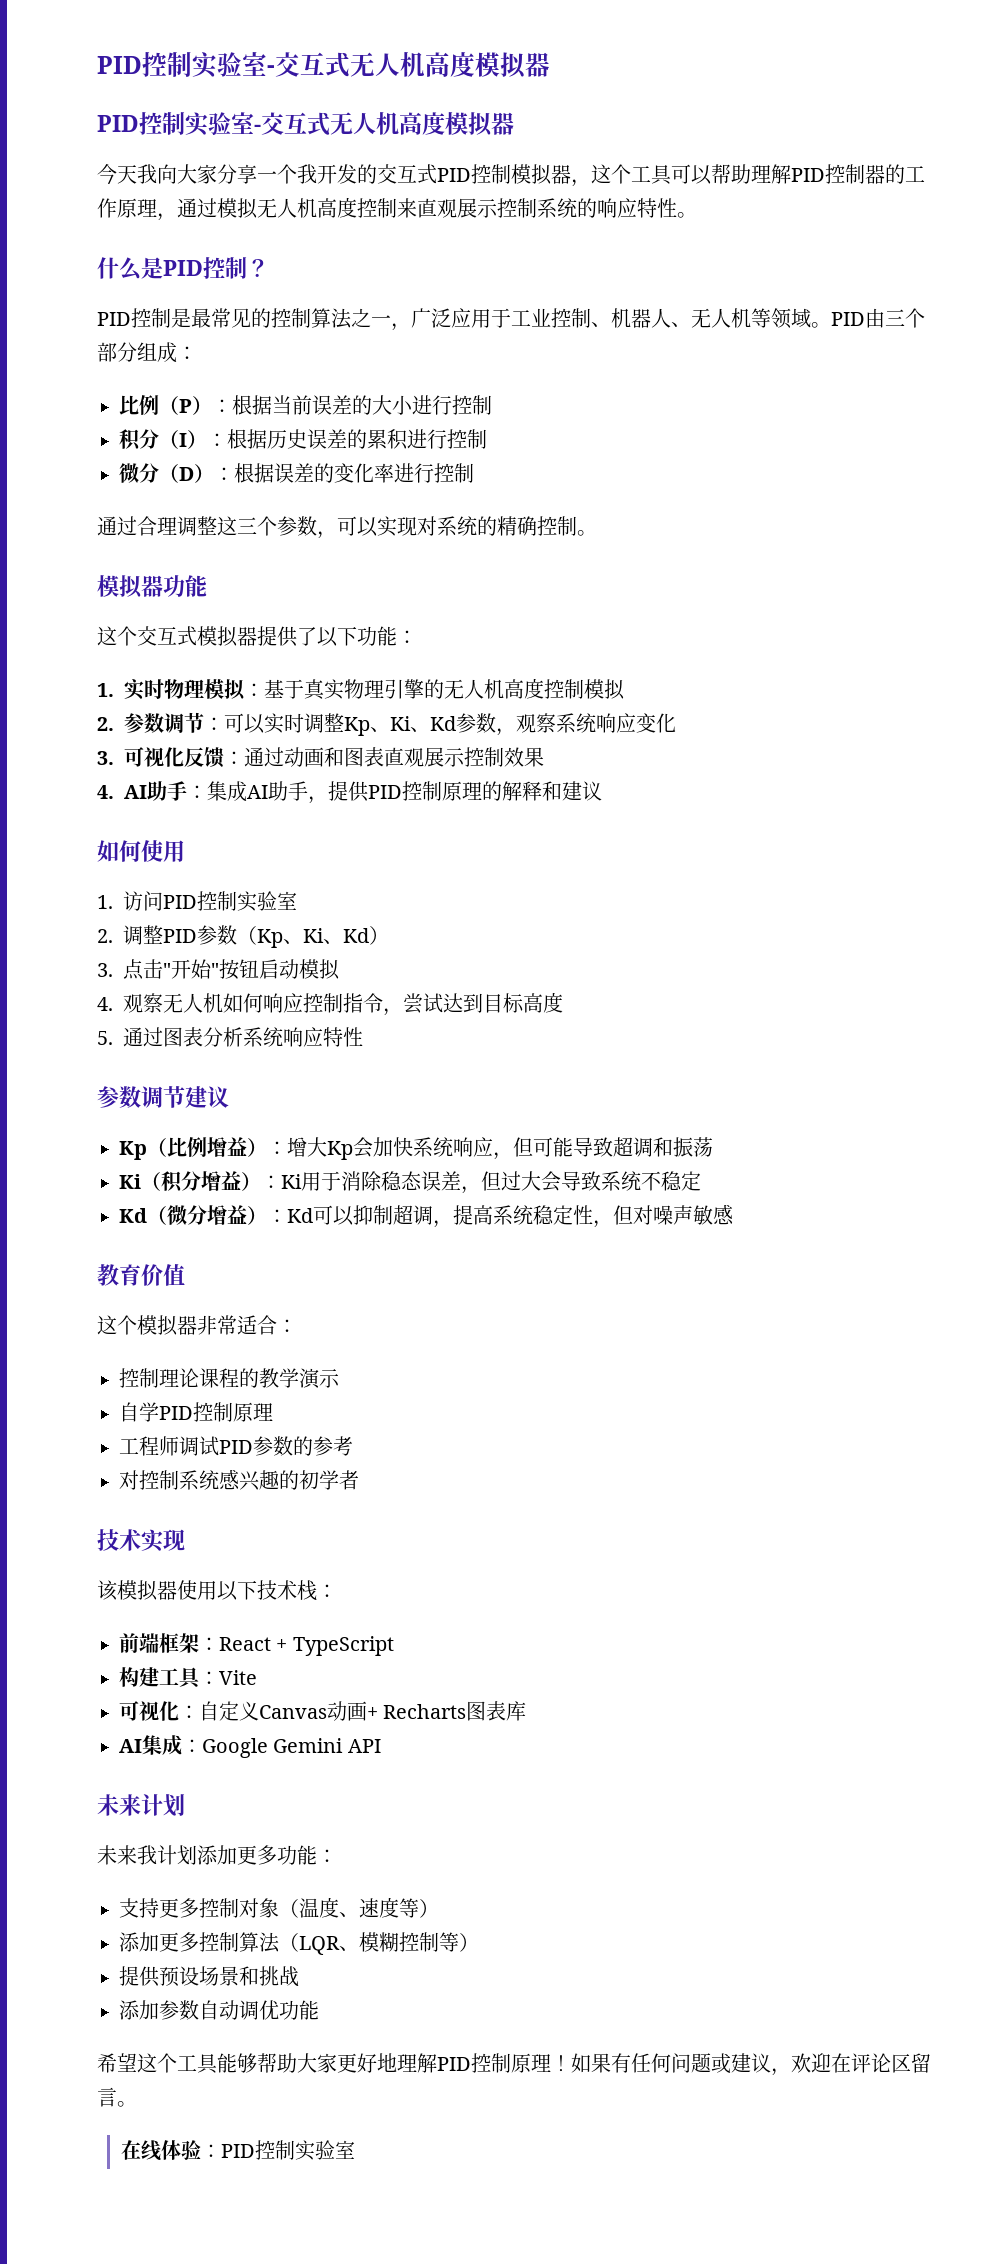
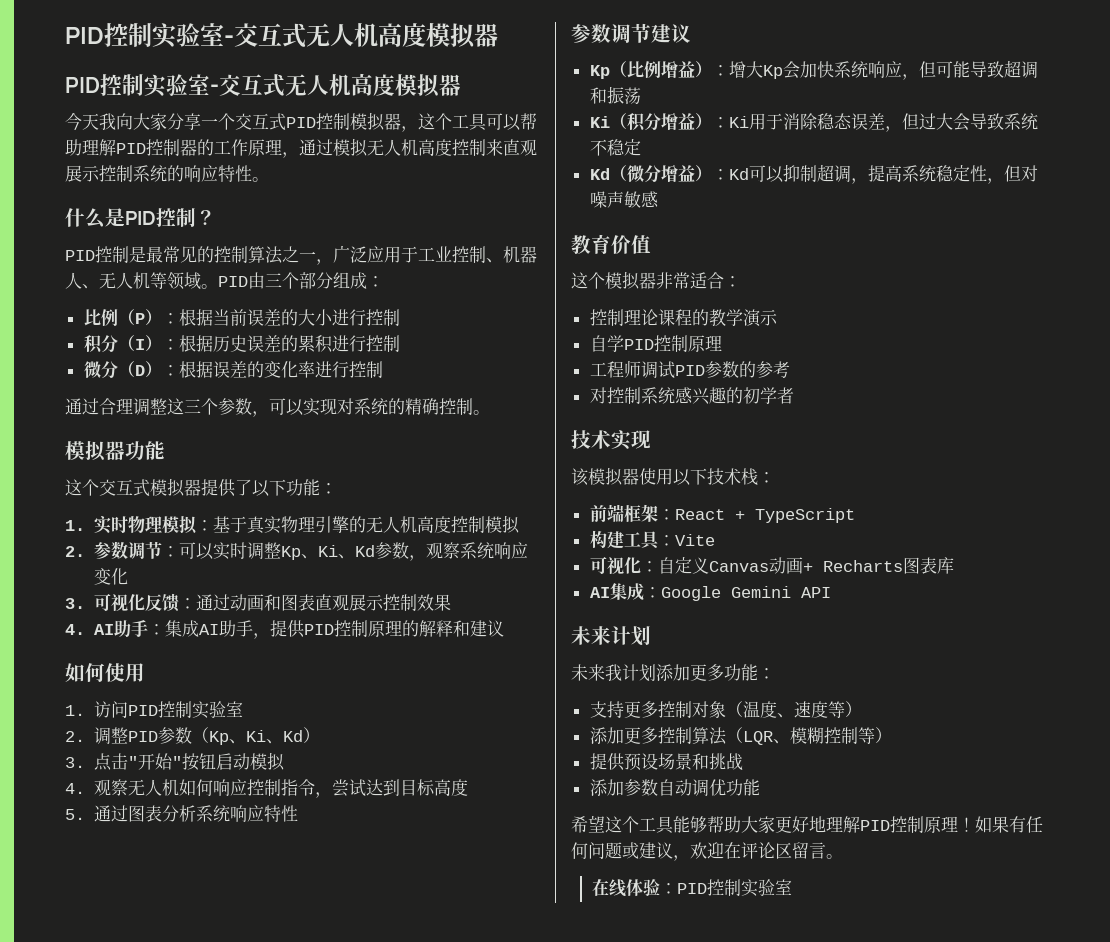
- 今天我向大家分享一个我开发的交互式PID控制模拟器，这个工具可以帮助理解PID控制器的工作原理，通过模拟无人机高度控制来直观展示控制系统的响应特性。
+ 今天我向大家分享一个交互式PID控制模拟器，这个工具可以帮助理解PID控制器的工作原理，通过模拟无人机高度控制来直观展示控制系统的响应特性。

